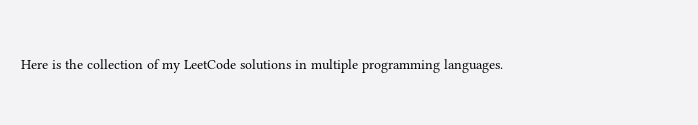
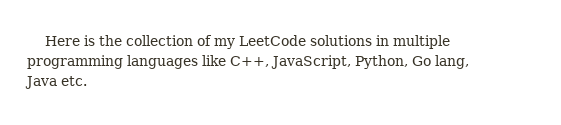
- Here is the collection of my LeetCode solutions in multiple programming languages.
+ Here is the collection of my LeetCode solutions in multiple programming languages like C++, JavaScript, Python, Go lang, Java etc.

